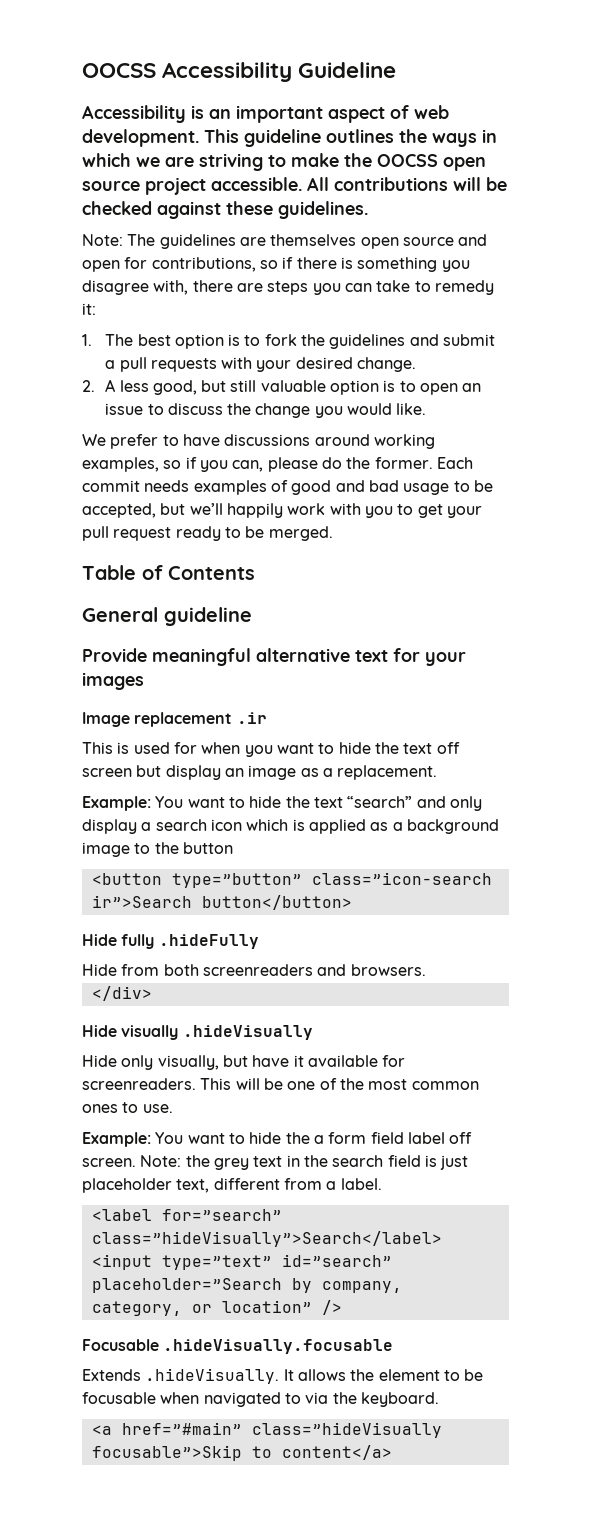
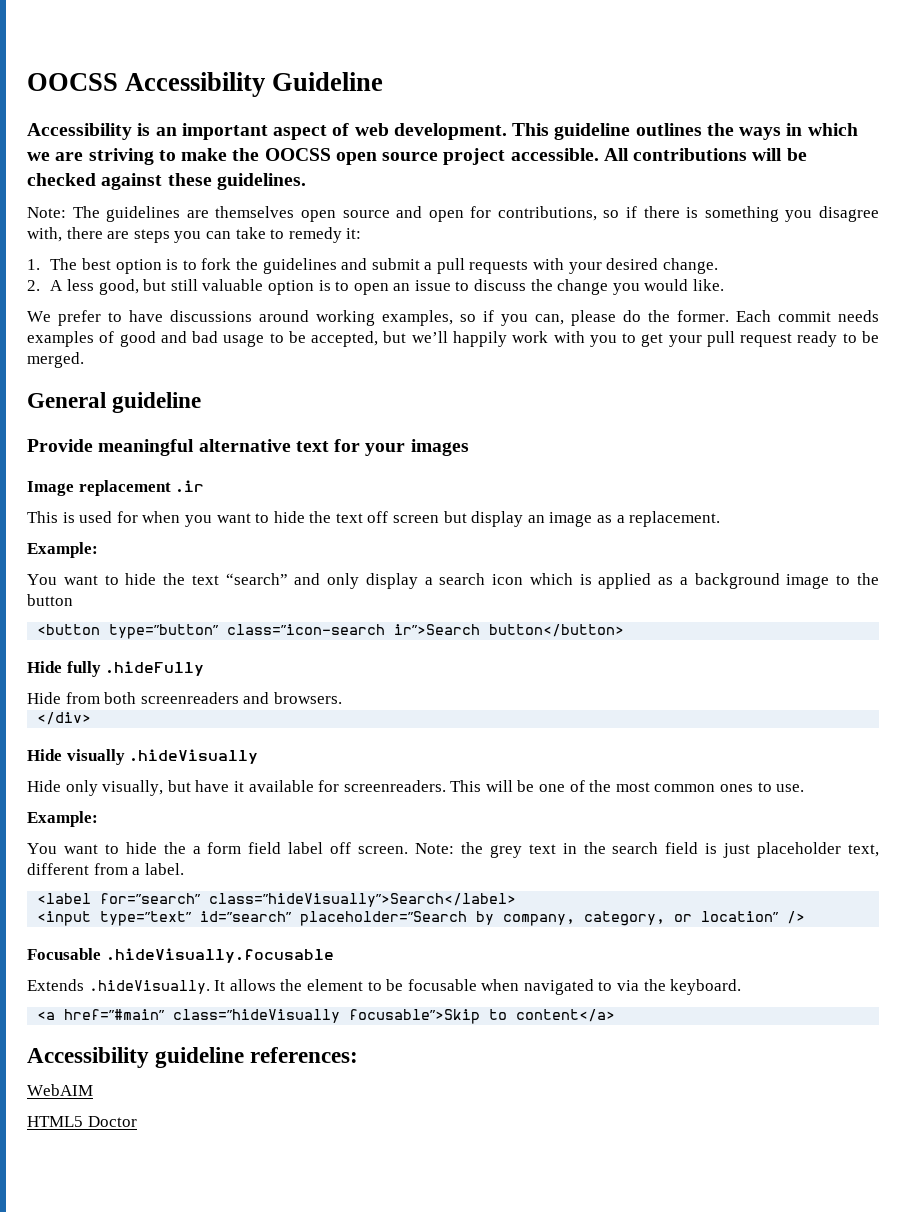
- Table of Contents
  This is used for when you want to hide the text off screen but display an image as a replacement.
- Example: You want to hide the text “search” and only display a search icon which is applied as a background image to the button
+ Example:
+ You want to hide the text “search” and only display a search icon which is applied as a background image to the button
  This will be one of the most common ones to use.
- Example: You want to hide the a form field label off screen.
+ Example:
+ You want to hide the a form field label off screen.
+ Accessibility guideline references:
+ WebAIM
+ HTML5 Doctor

